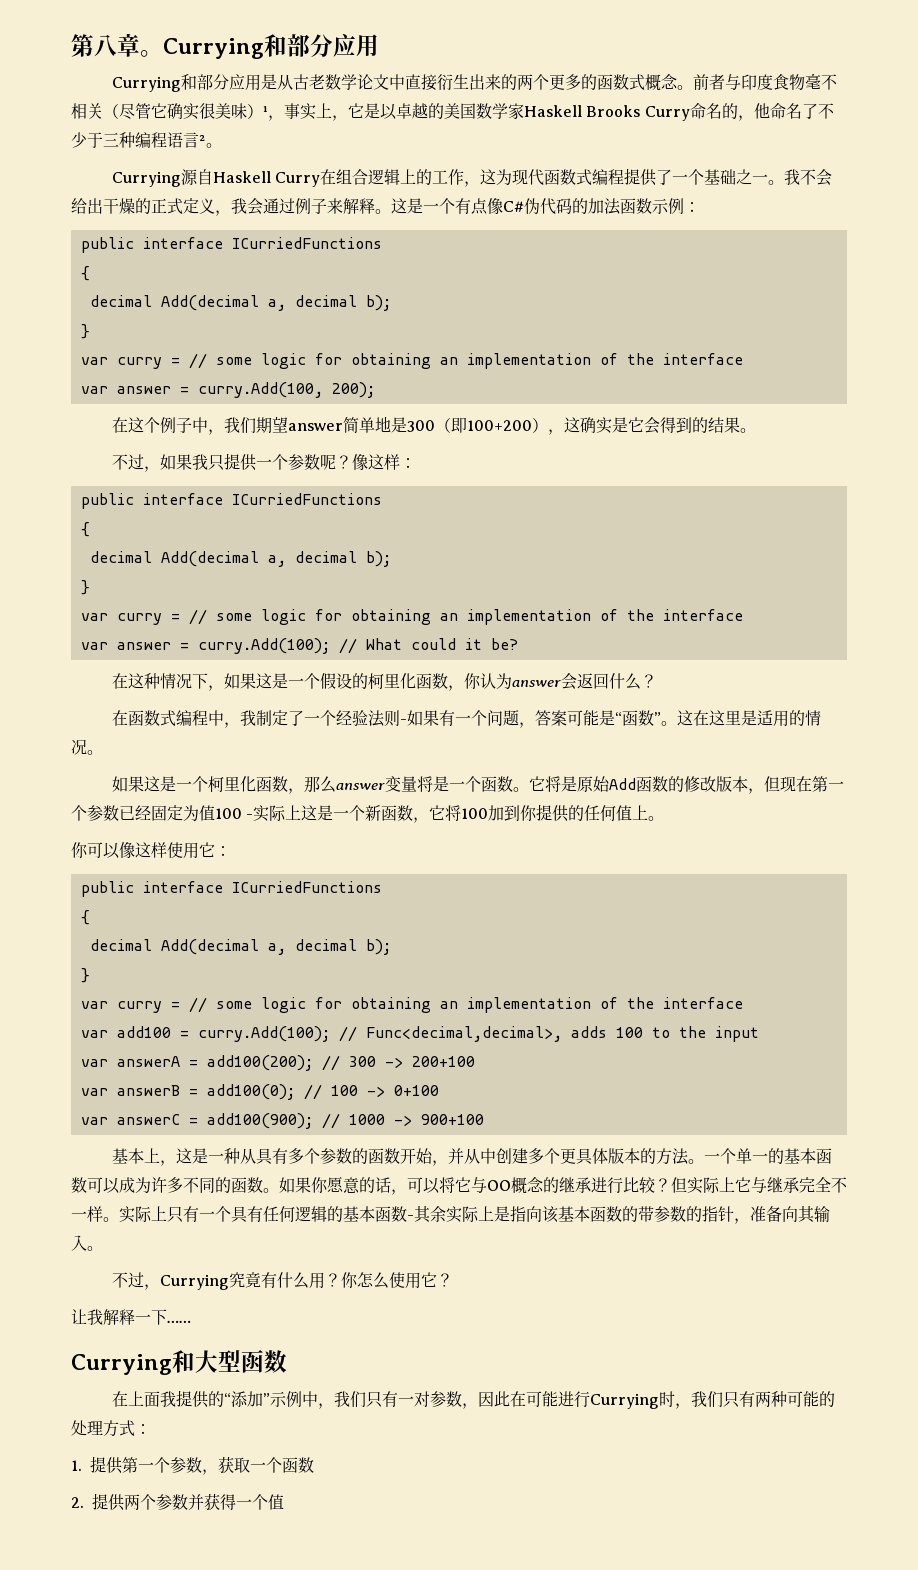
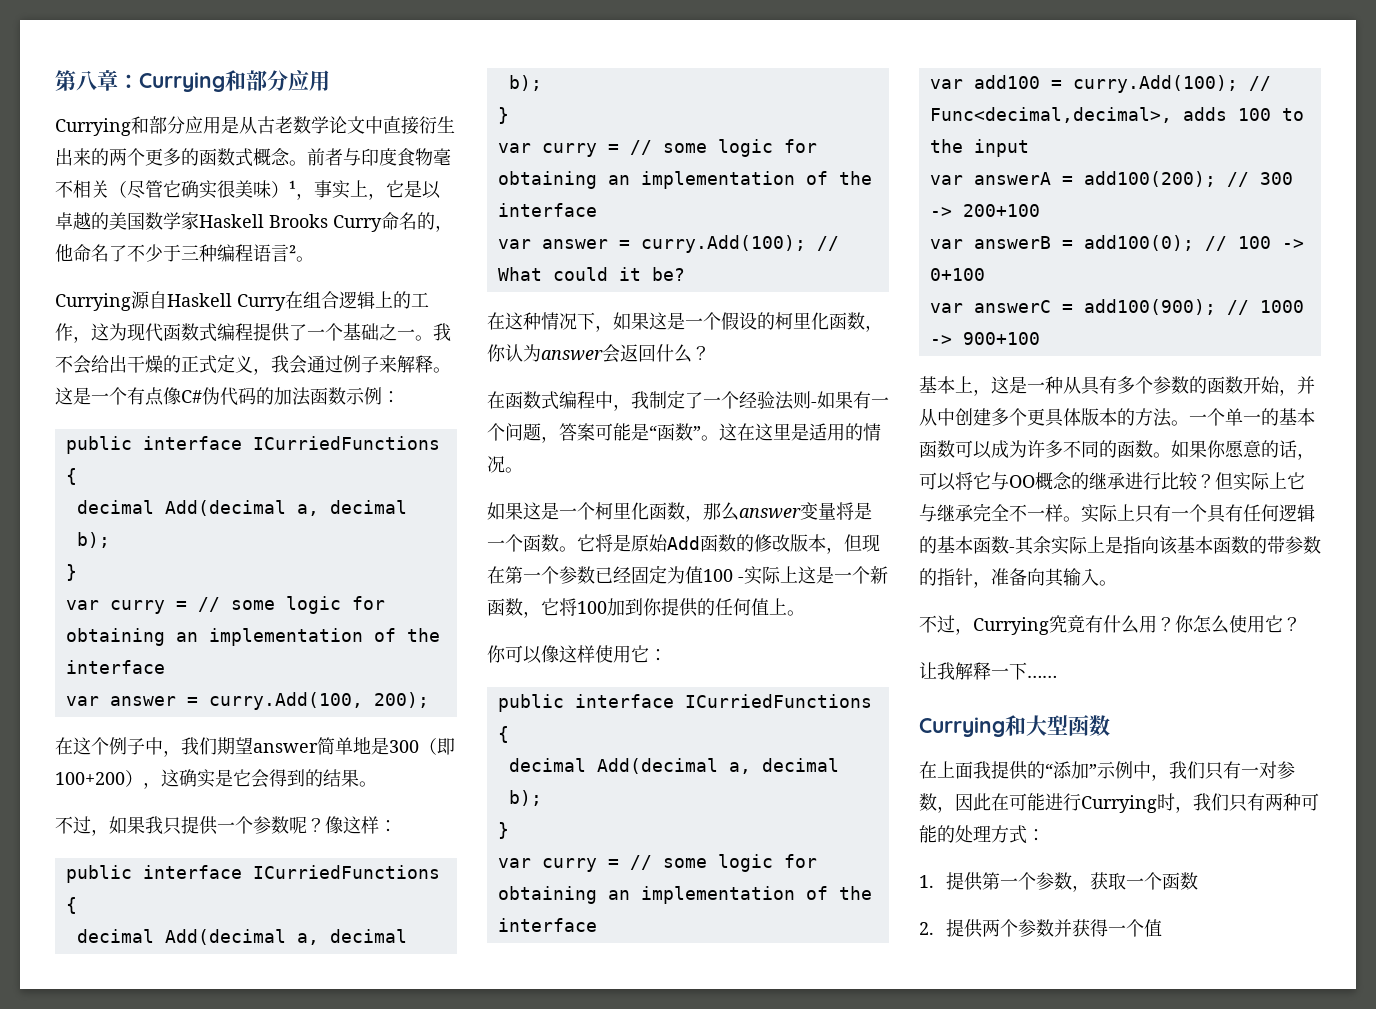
- 第八章。Currying和部分应用
+ 第八章：Currying和部分应用

